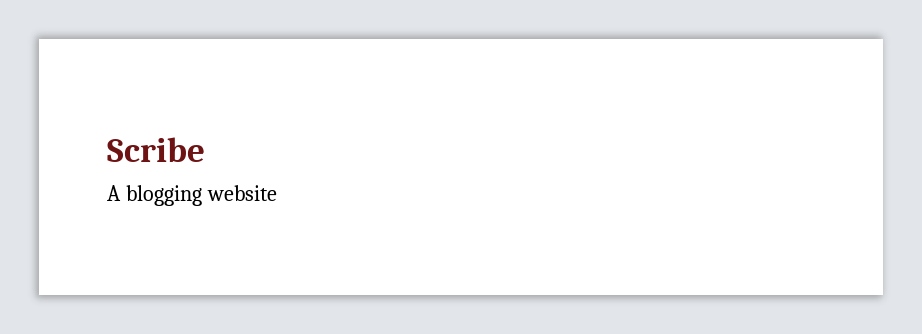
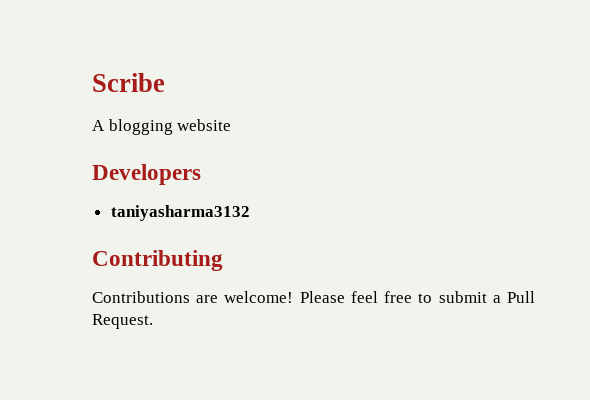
+ Developers
+ taniyasharma3132
+ Contributing
+ Contributions are welcome! Please feel free to submit a Pull Request.

